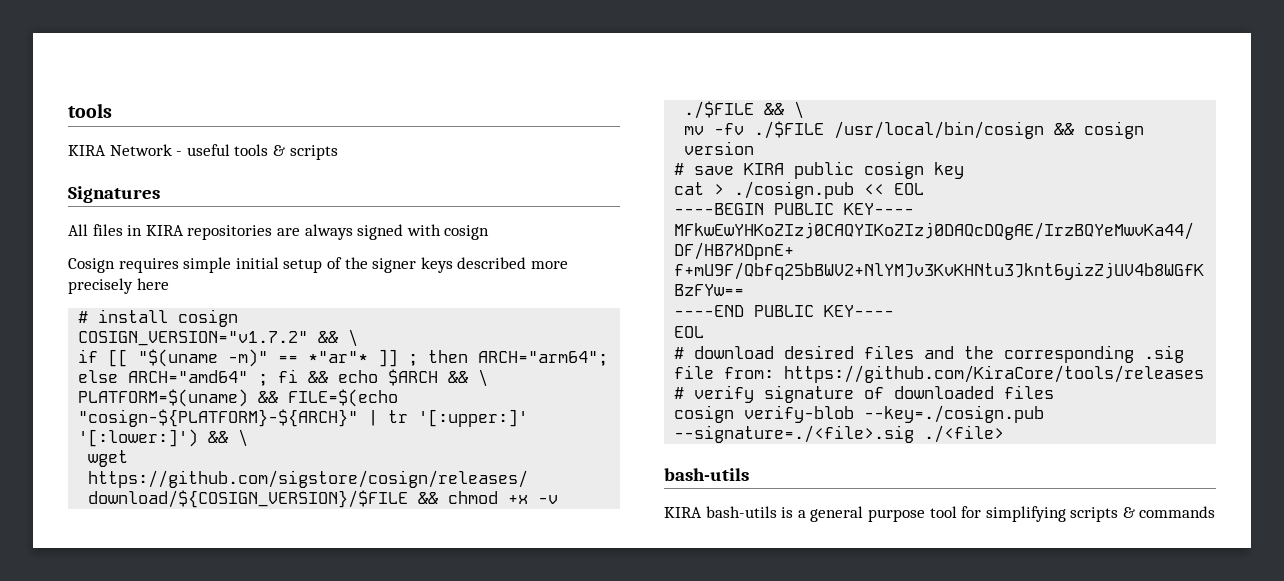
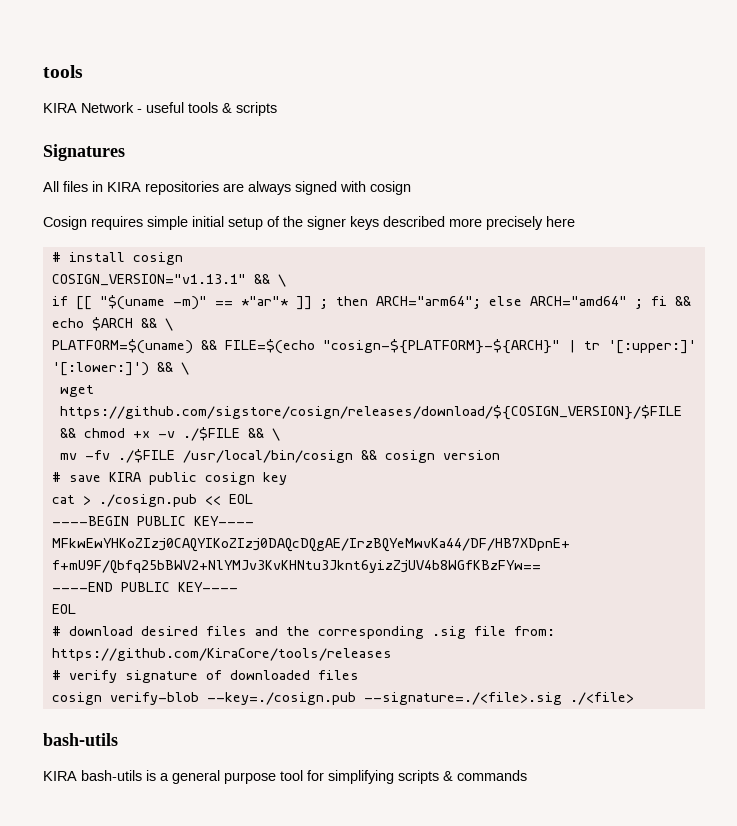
- COSIGN_VERSION="v1.7.2" && \
+ COSIGN_VERSION="v1.13.1" && \

